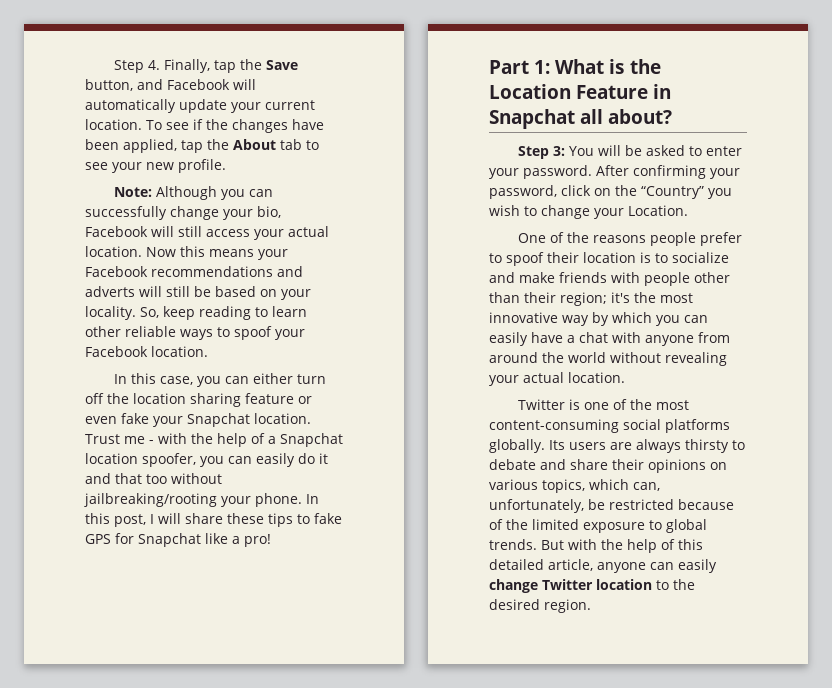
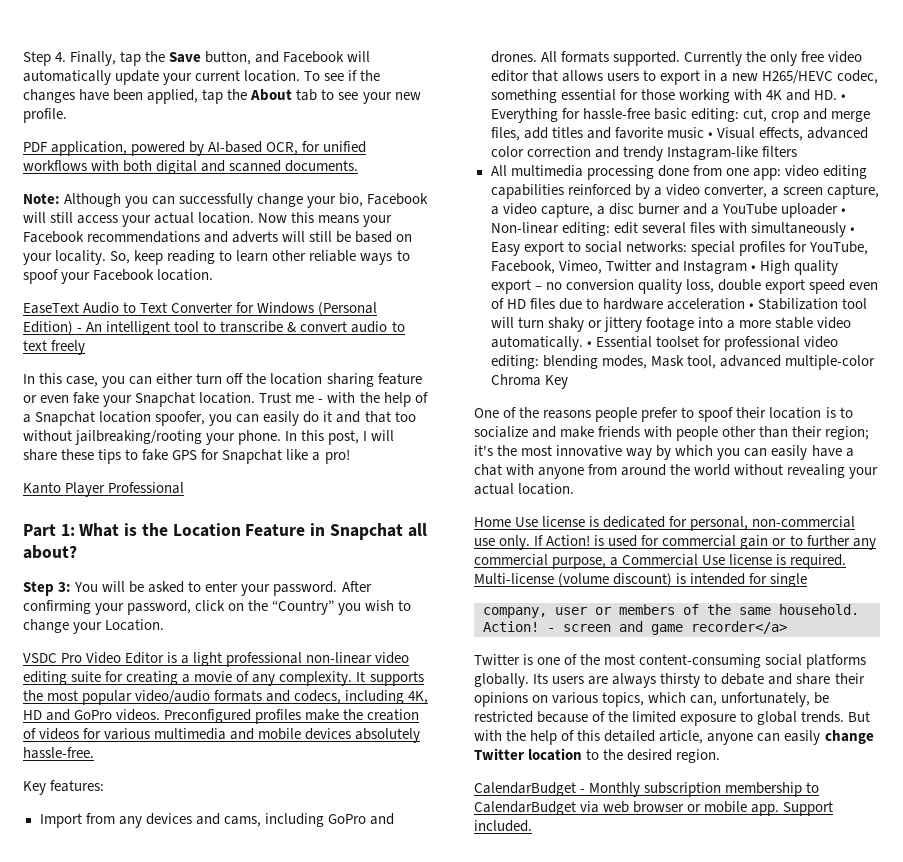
+ PDF application, powered by AI-based OCR, for unified workflows with both digital and scanned documents.
+ EaseText Audio to Text Converter for Windows (Personal Edition) - An intelligent tool to transcribe & convert audio to text freely
+ Kanto Player Professional
+ VSDC Pro Video Editor is a light professional non-linear video editing suite for creating a movie of any complexity. It supports the most popular video/audio formats and codecs, including 4K, HD and GoPro videos. Preconfigured profiles make the creation of videos for various multimedia and mobile devices absolutely hassle-free.
+ Key features:
+ Import from any devices and cams, including GoPro and drones. All formats supported. Сurrently the only free video editor that allows users to export in a new H265/HEVC codec, something essential for those working with 4K and HD. • Everything for hassle-free basic editing: cut, crop and merge files, add titles and favorite music • Visual effects, advanced color correction and trendy Instagram-like filters
+ All multimedia processing done from one app: video editing capabilities reinforced by a video converter, a screen capture, a video capture, a disc burner and a YouTube uploader • Non-linear editing: edit several files with simultaneously • Easy export to social networks: special profiles for YouTube, Facebook, Vimeo, Twitter and Instagram • High quality export – no conversion quality loss, double export speed even of HD files due to hardware acceleration • Stabilization tool will turn shaky or jittery footage into a more stable video automatically. • Essential toolset for professional video editing: blending modes, Mask tool, advanced multiple-color Chroma Key
+ Home Use license is dedicated for personal, non-commercial use only. If Action! is used for commercial gain or to further any commercial purpose, a Commercial Use license is required. Multi-license (volume discount) is intended for single
+ company, user or members of the same household. Action! - screen and game recorder</a>
+ CalendarBudget - Monthly subscription membership to CalendarBudget via web browser or mobile app. Support included.

